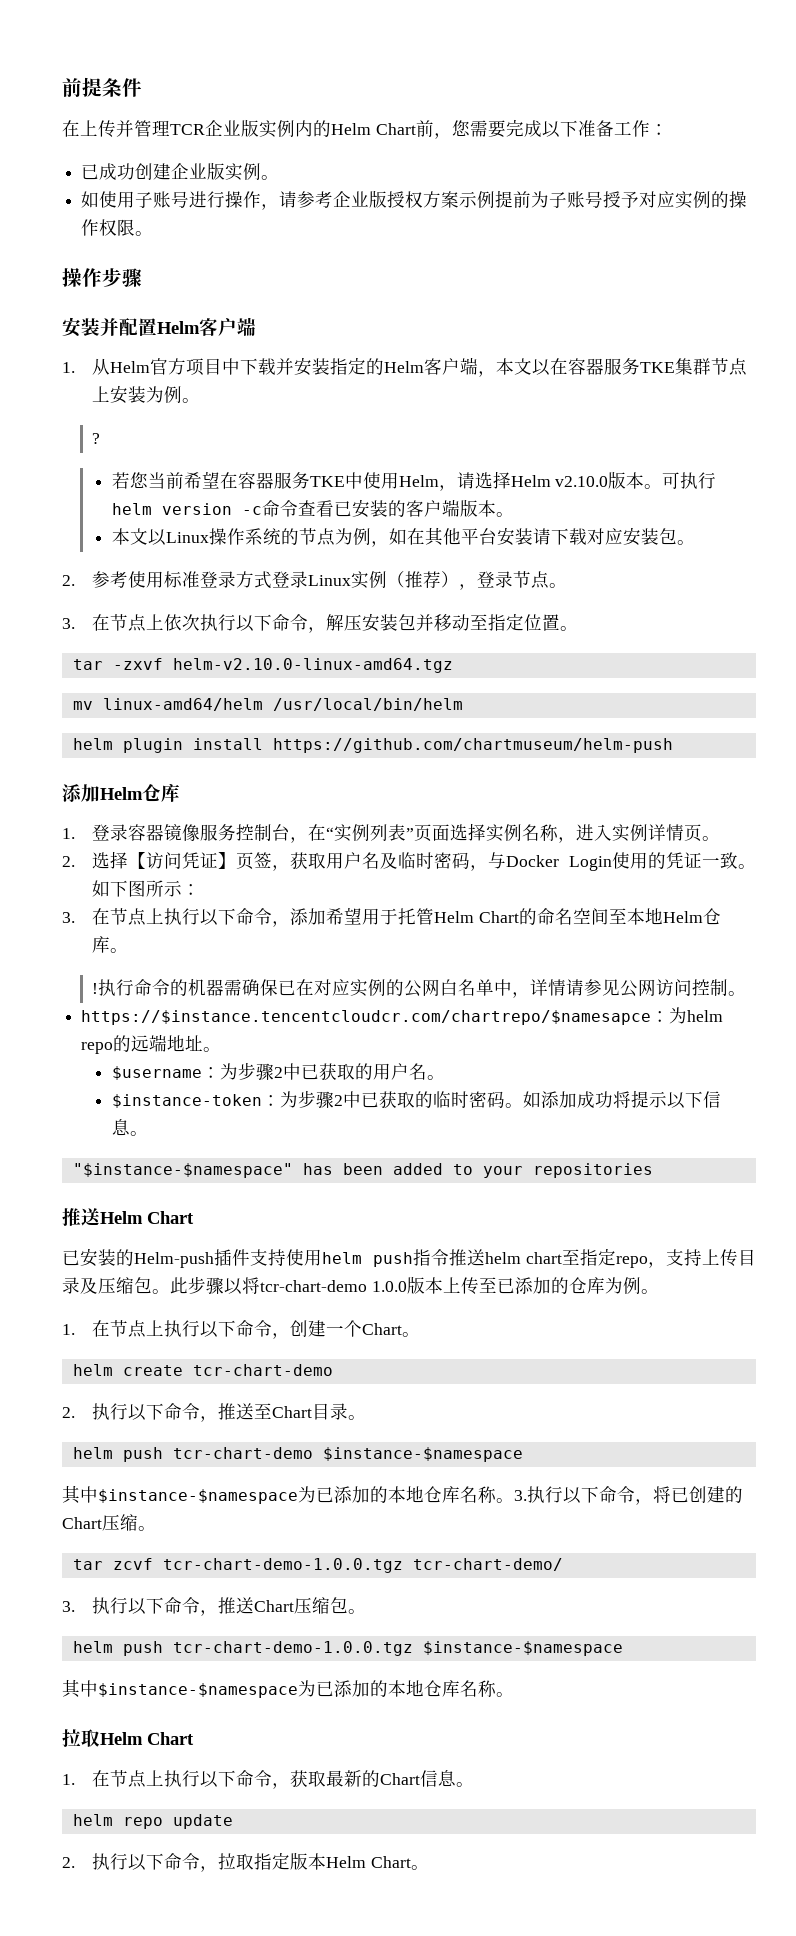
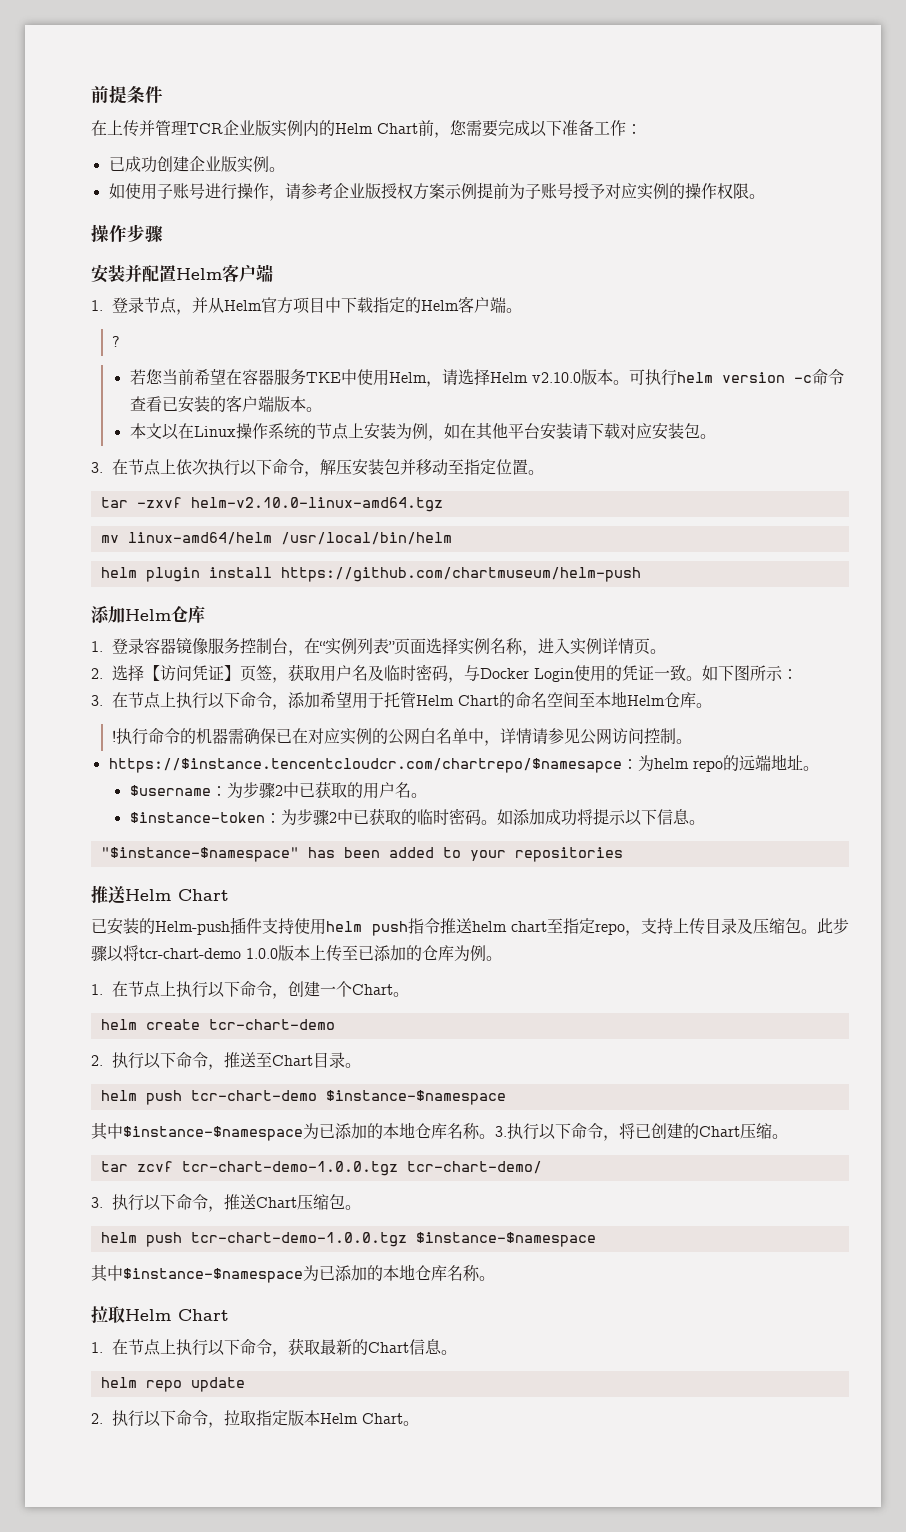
- 1.从Helm官方项目中下载并安装指定的Helm客户端，本文以在容器服务TKE集群节点上安装为例。
+ 1.登录节点，并从Helm官方项目中下载指定的Helm客户端。
- 本文以Linux操作系统的节点为例，如在其他平台安装请下载对应安装包。
+ 本文以在Linux操作系统的节点上安装为例，如在其他平台安装请下载对应安装包。
- 2.参考使用标准登录方式登录Linux实例（推荐），登录节点。

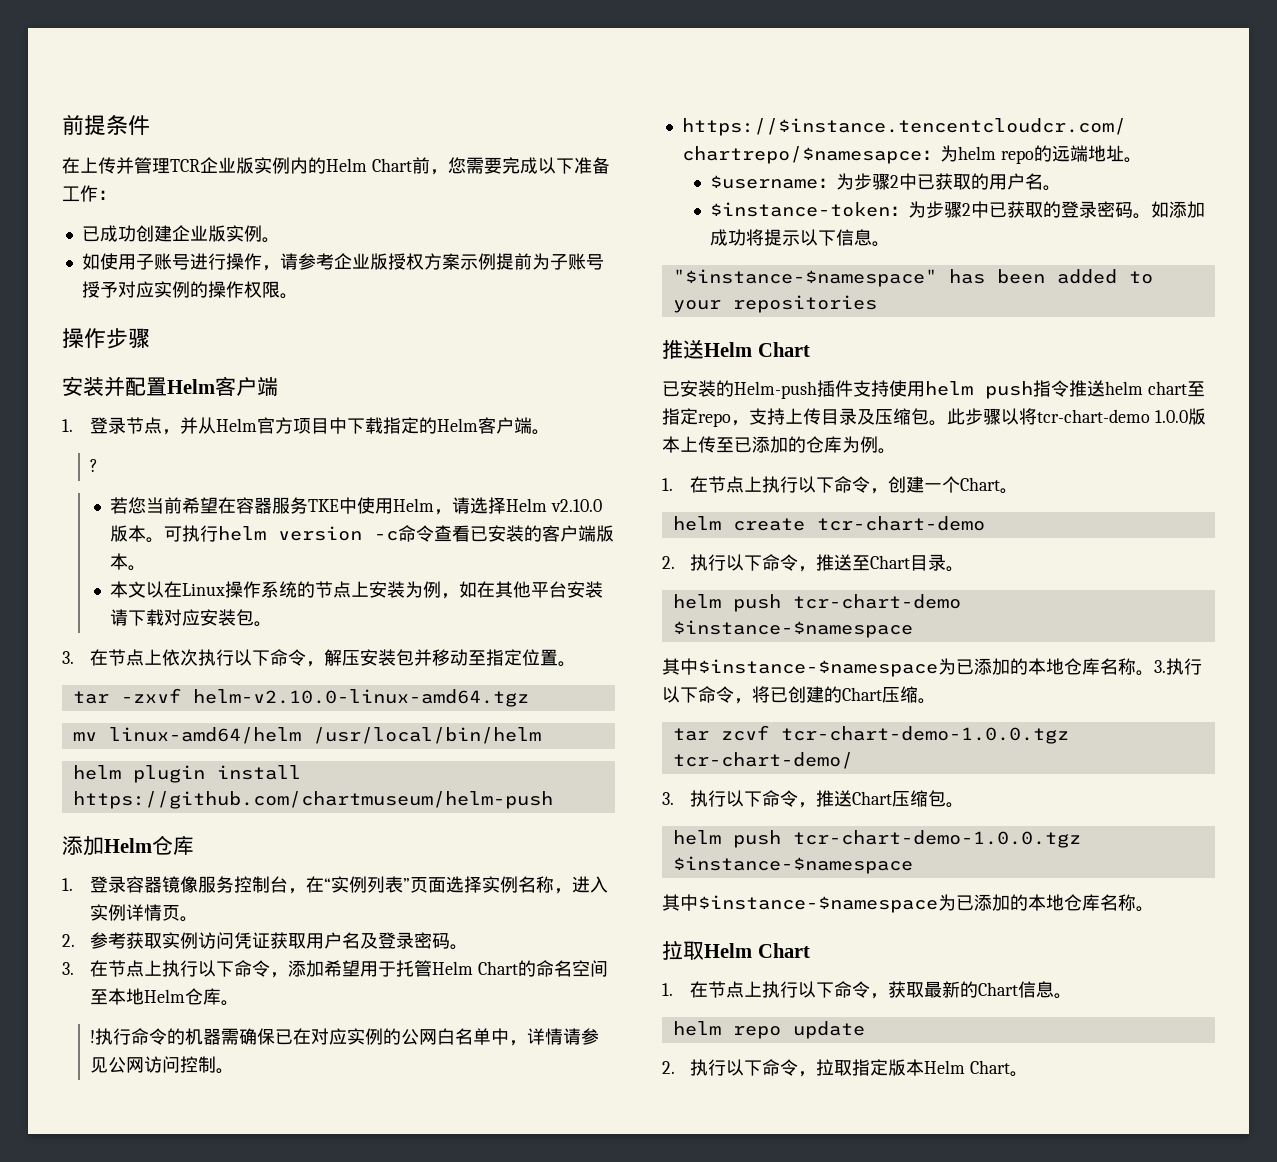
- 2.选择【访问凭证】页签，获取用户名及临时密码，与Docker Login使用的凭证一致。如下图所示：
+ 2.参考获取实例访问凭证获取用户名及登录密码。
- $instance-token：为步骤2中已获取的临时密码。
+ $instance-token：为步骤2中已获取的登录密码。

